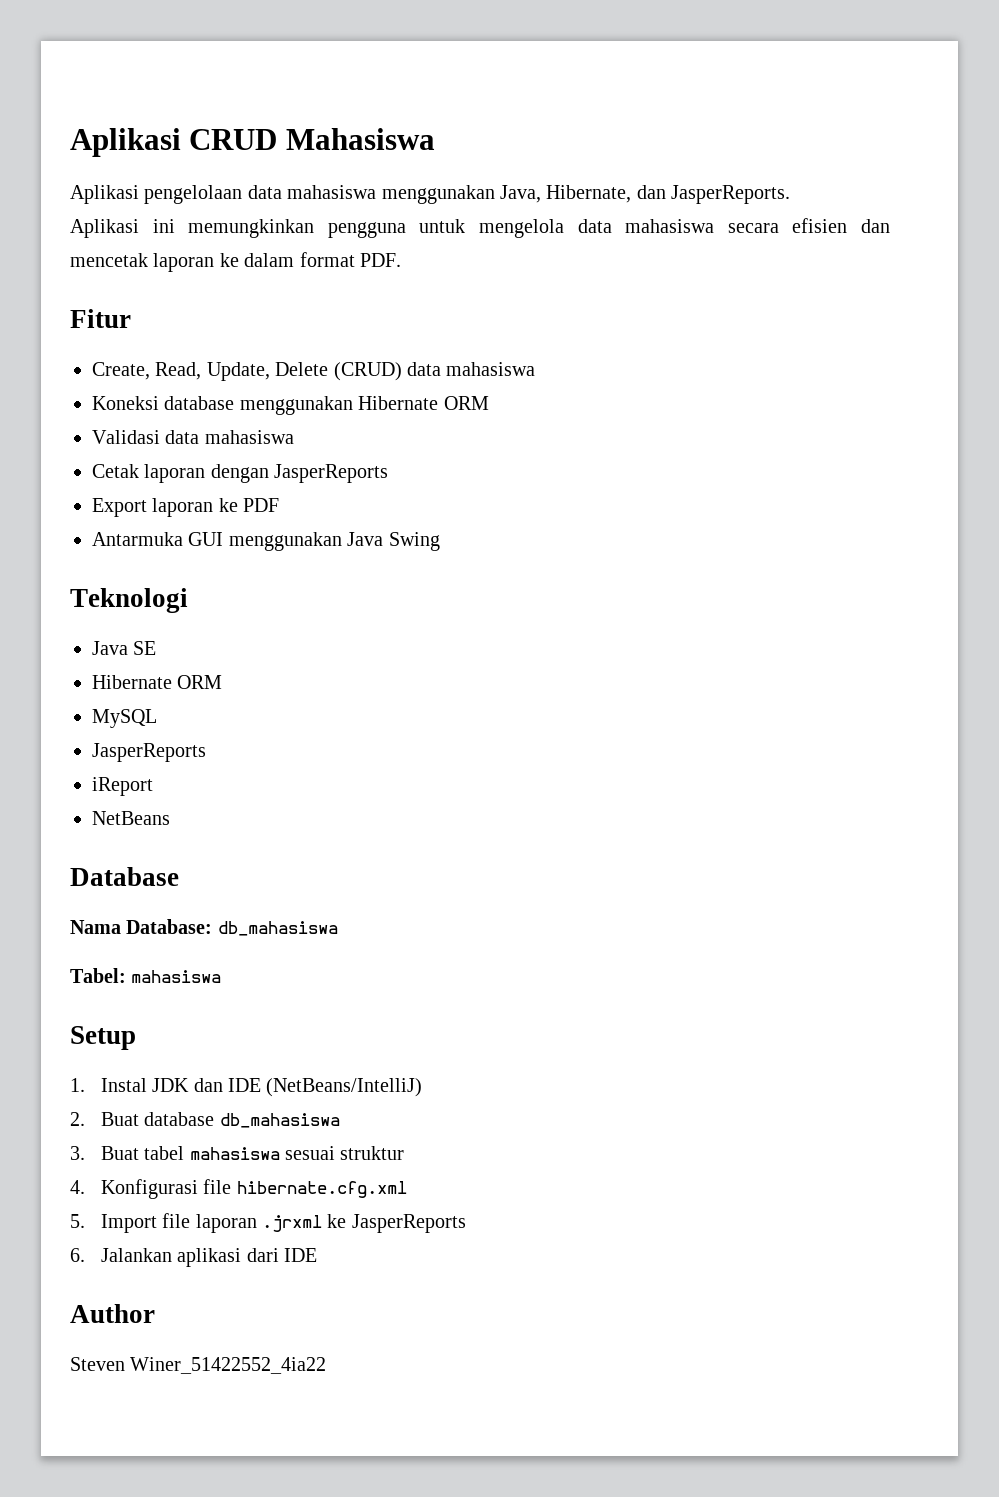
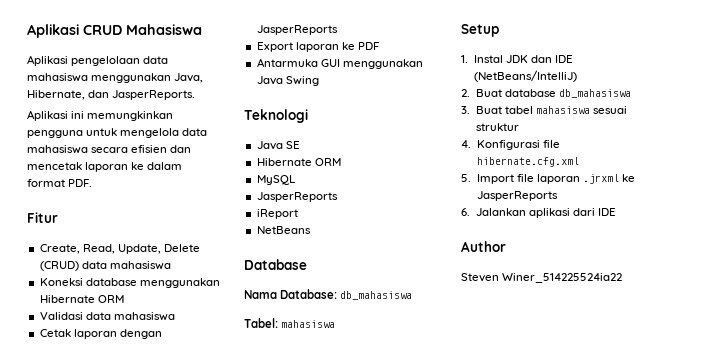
- Steven Winer_51422552_4ia22
+ Steven Winer_514225524ia22

